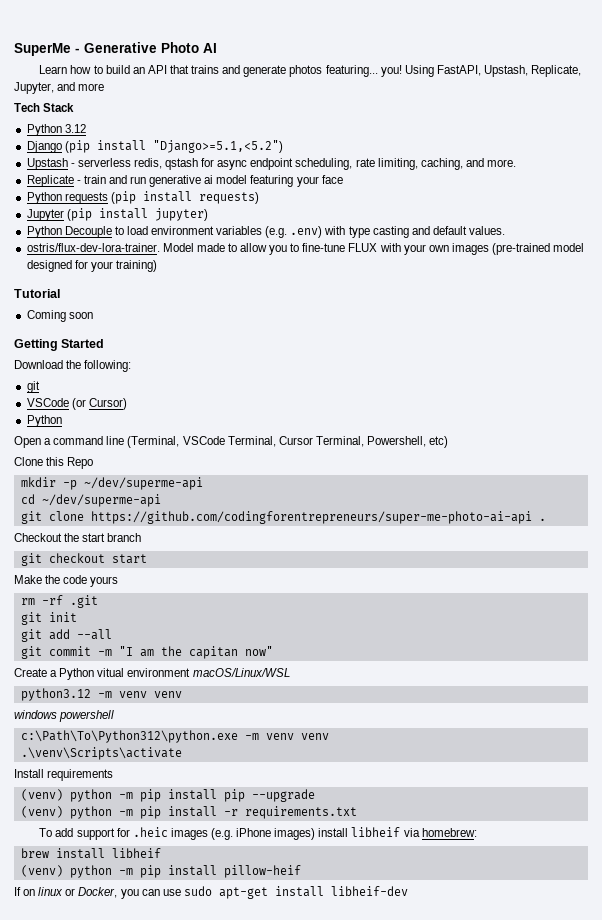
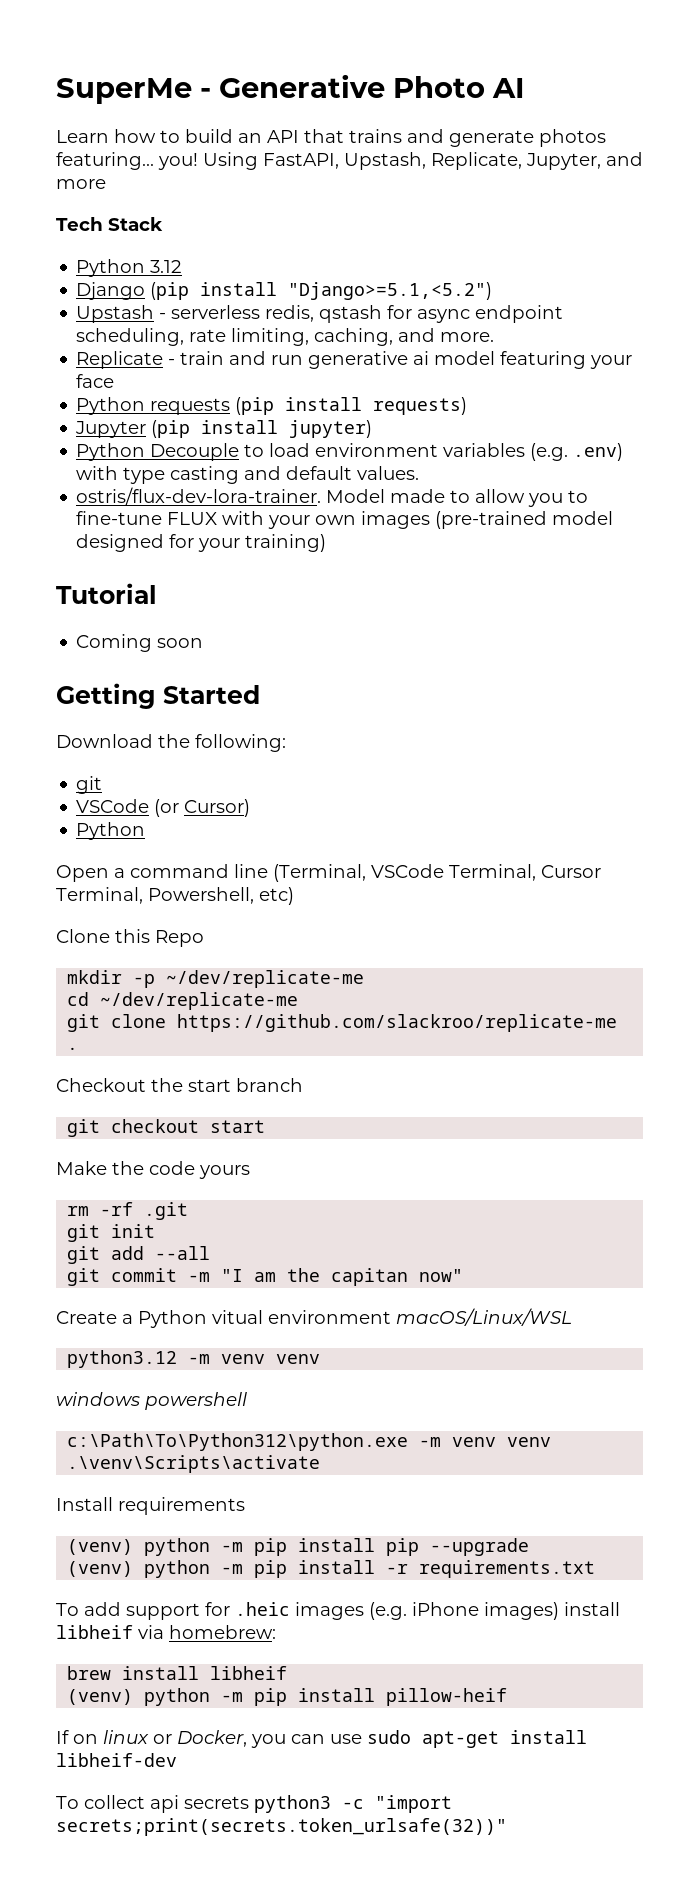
- mkdir -p ~/dev/superme-api
+ mkdir -p ~/dev/replicate-me
- cd ~/dev/superme-api
+ cd ~/dev/replicate-me
- git clone https://github.com/codingforentrepreneurs/super-me-photo-ai-api .
+ git clone https://github.com/slackroo/replicate-me .
+ To collect api secrets python3 -c "import secrets;print(secrets.token_urlsafe(32))"

